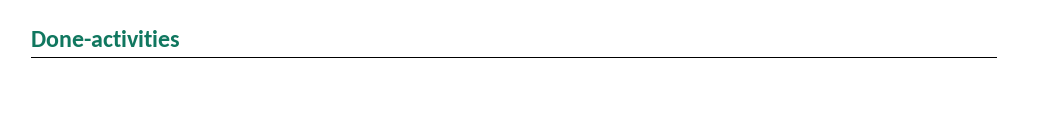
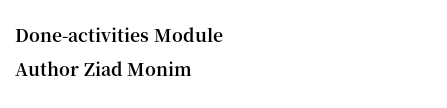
- Done-activities
+ Done-activities Module
+ Author Ziad Monim

